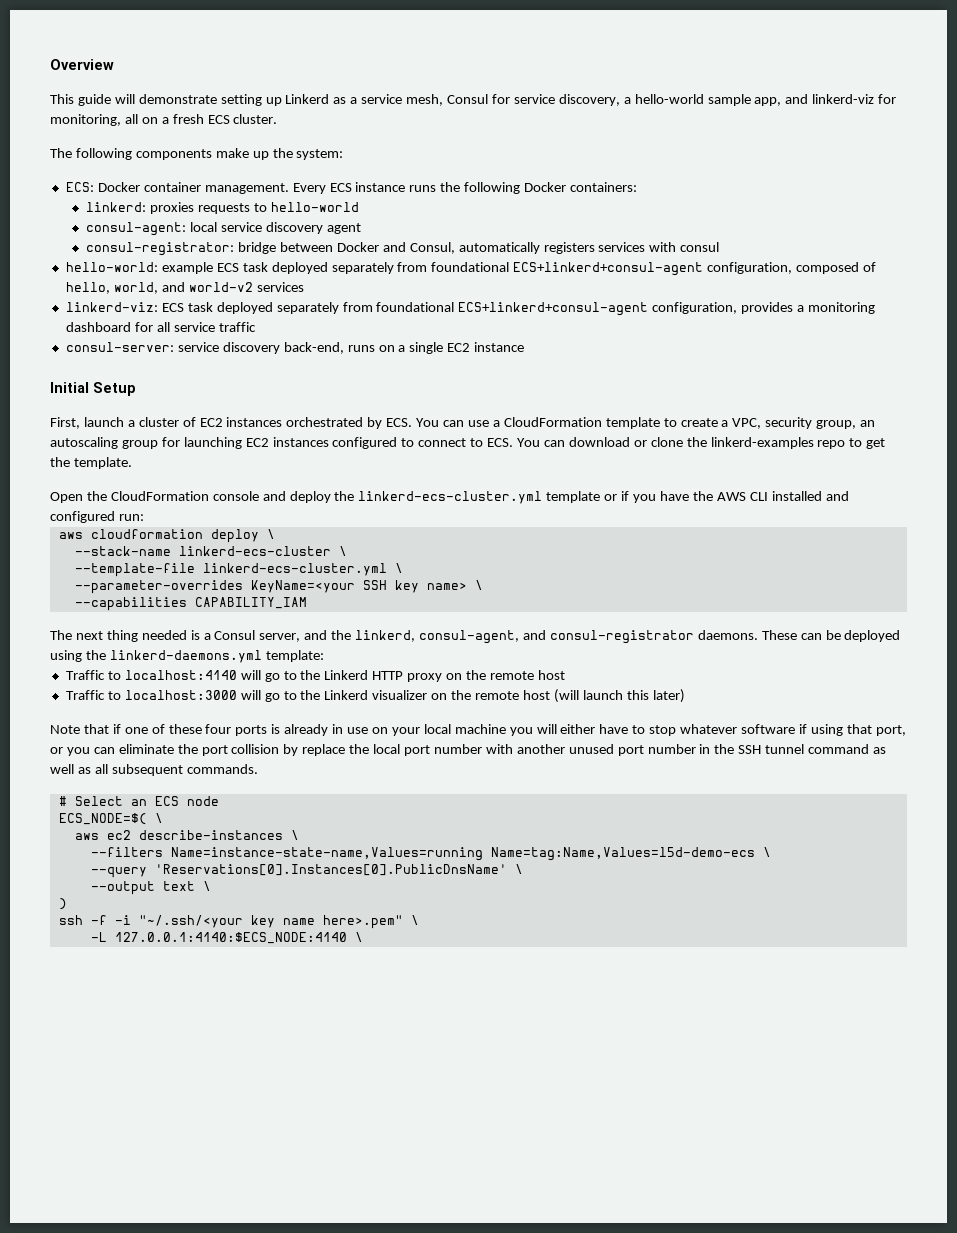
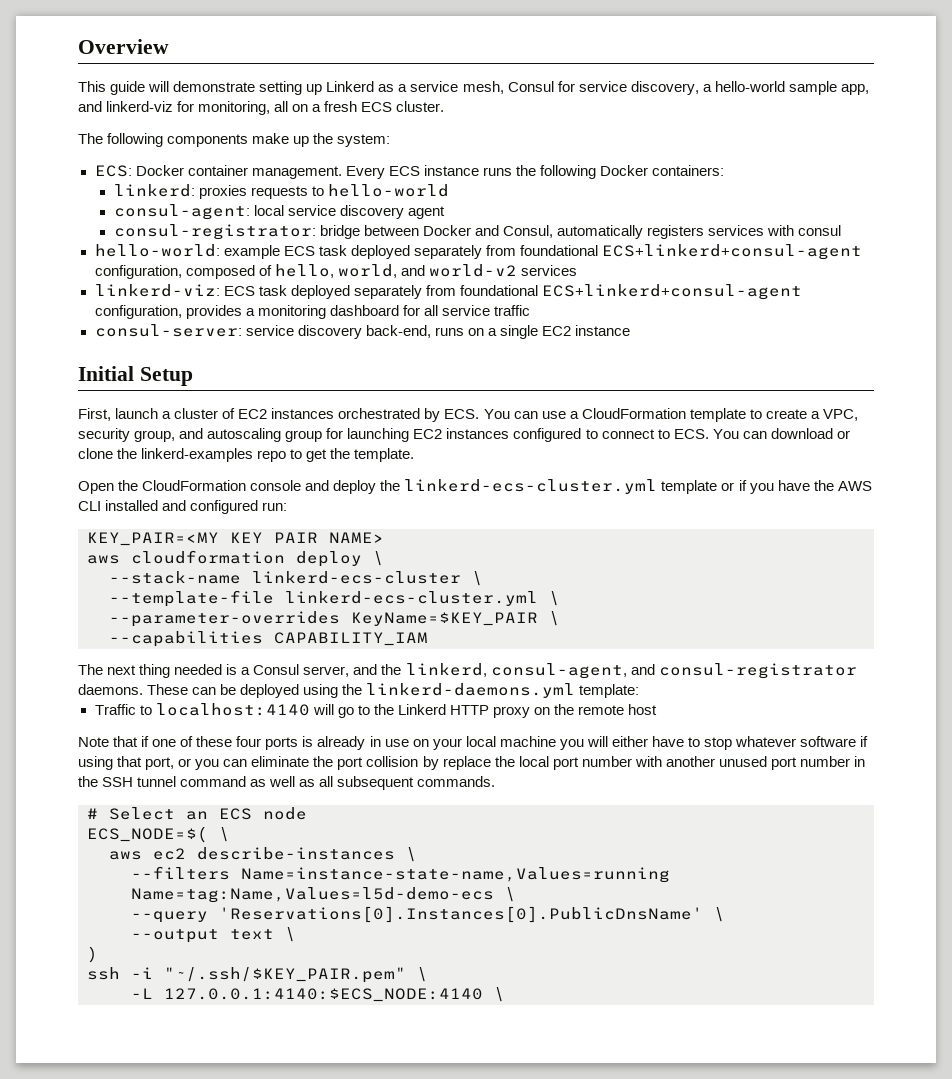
- First, launch a cluster of EC2 instances orchestrated by ECS. You can use a CloudFormation template to create a VPC, security group, an autoscaling group for launching EC2 instances configured to connect to ECS. You can download or clone the linkerd-examples repo to get the template.
+ First, launch a cluster of EC2 instances orchestrated by ECS. You can use a CloudFormation template to create a VPC, security group, and autoscaling group for launching EC2 instances configured to connect to ECS. You can download or clone the linkerd-examples repo to get the template.
+ KEY_PAIR=<MY KEY PAIR NAME>
- --parameter-overrides KeyName=<your SSH key name> \
+ --parameter-overrides KeyName=$KEY_PAIR \
- Traffic to localhost:3000 will go to the Linkerd visualizer on the remote host (will launch this later)
- ssh -f -i "~/.ssh/<your key name here>.pem" \
+ ssh -i "~/.ssh/$KEY_PAIR.pem" \

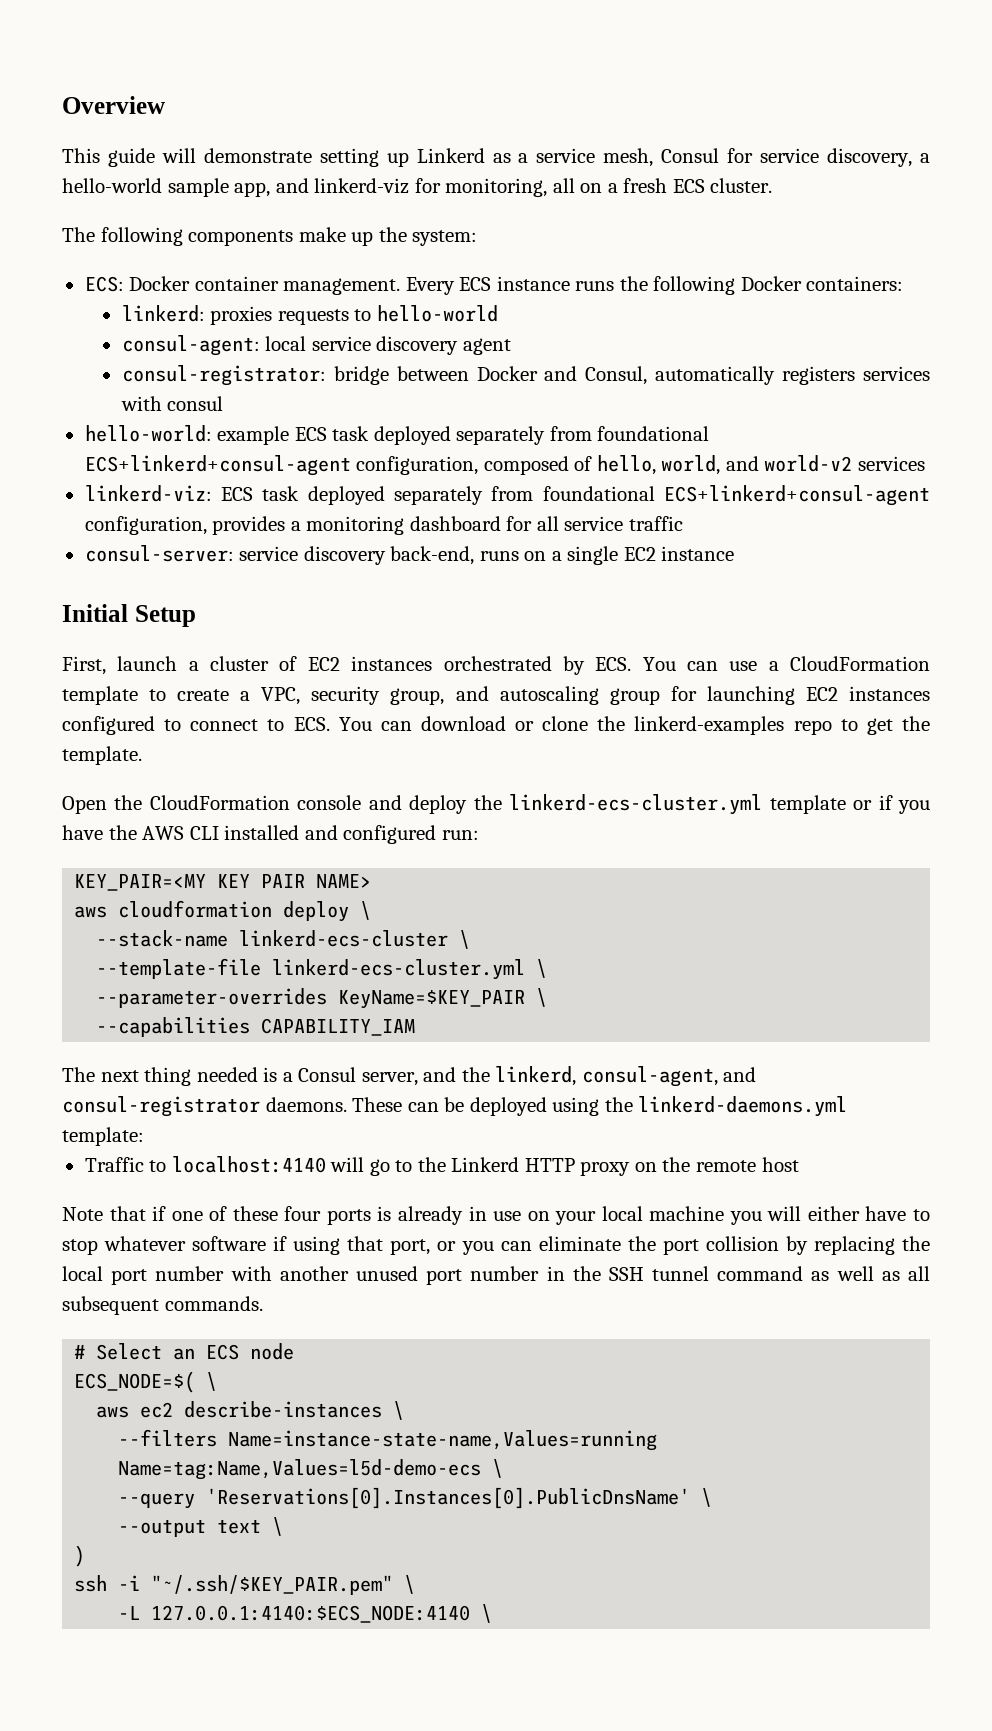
- Note that if one of these four ports is already in use on your local machine you will either have to stop whatever software if using that port, or you can eliminate the port collision by replace the local port number with another unused port number in the SSH tunnel command as well as all subsequent commands.
+ Note that if one of these four ports is already in use on your local machine you will either have to stop whatever software if using that port, or you can eliminate the port collision by replacing the local port number with another unused port number in the SSH tunnel command as well as all subsequent commands.

